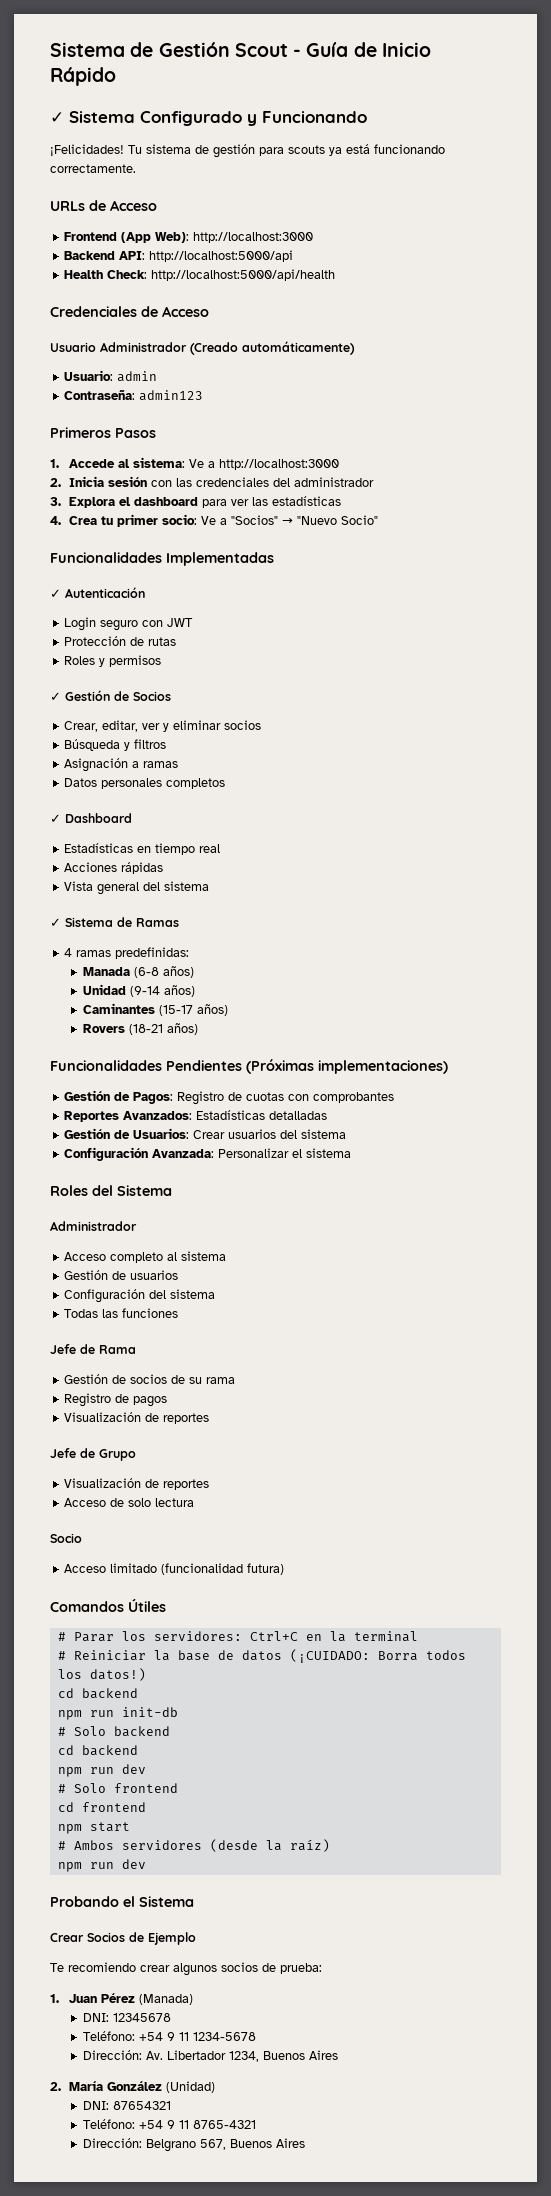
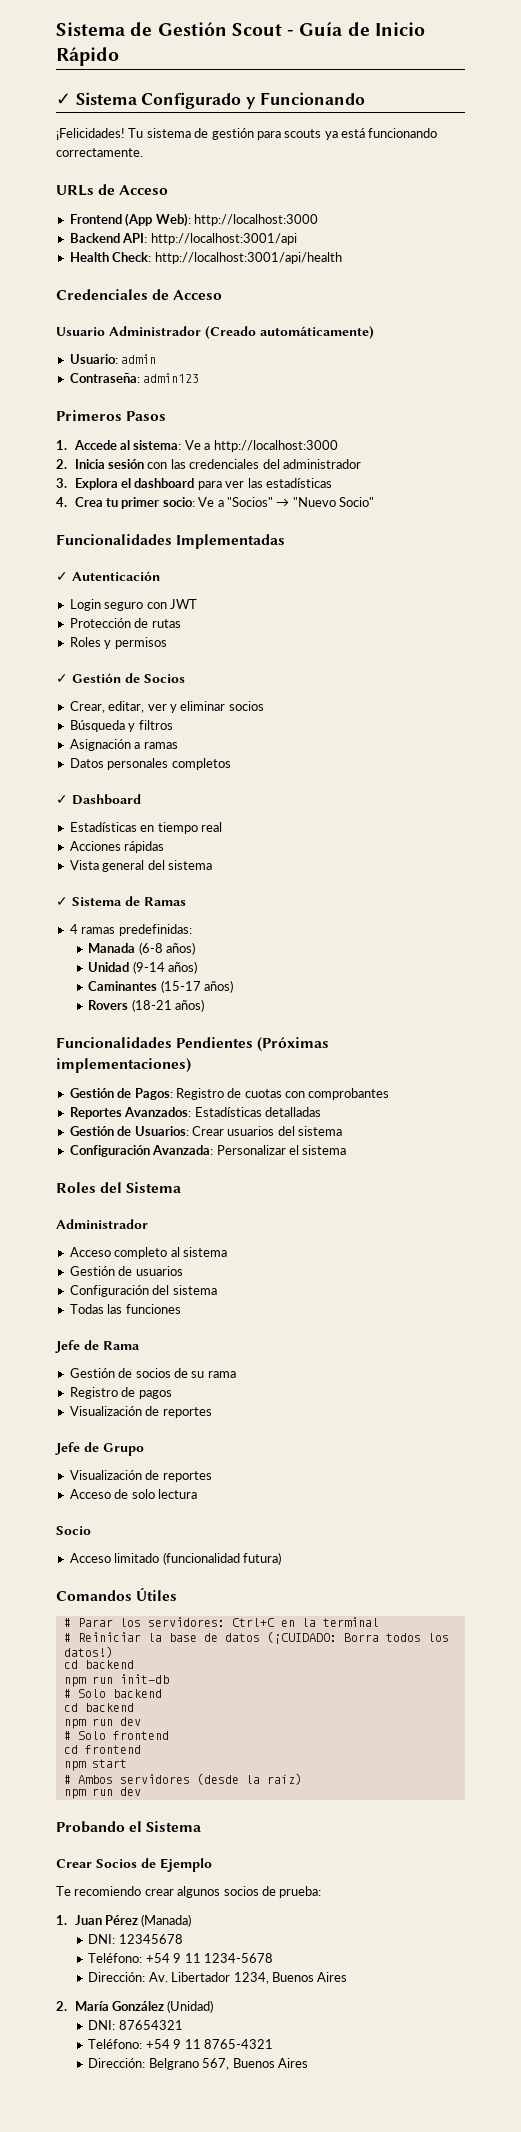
- Backend API: http://localhost:5000/api
+ Backend API: http://localhost:3001/api
- Health Check: http://localhost:5000/api/health
+ Health Check: http://localhost:3001/api/health

